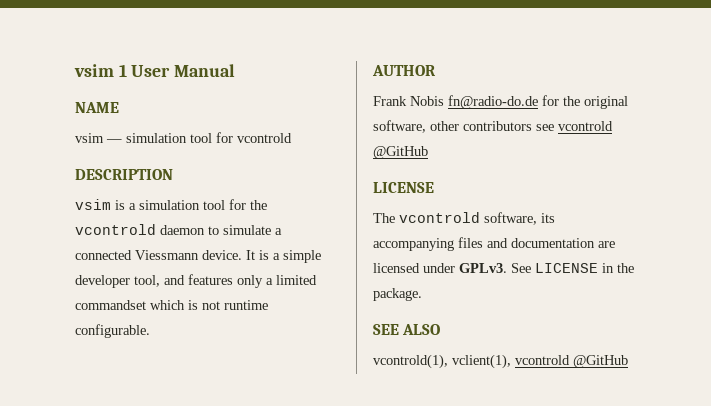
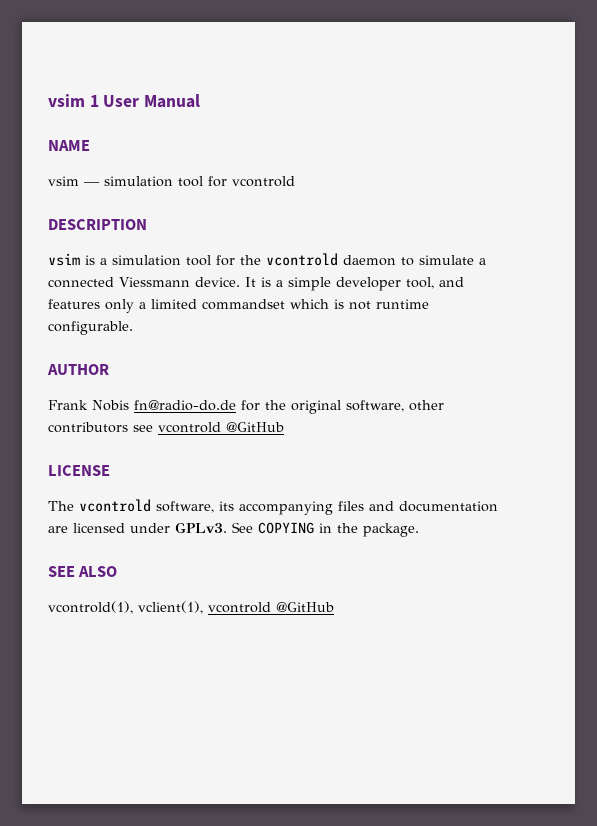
- See LICENSE in the package.
+ See COPYING in the package.

